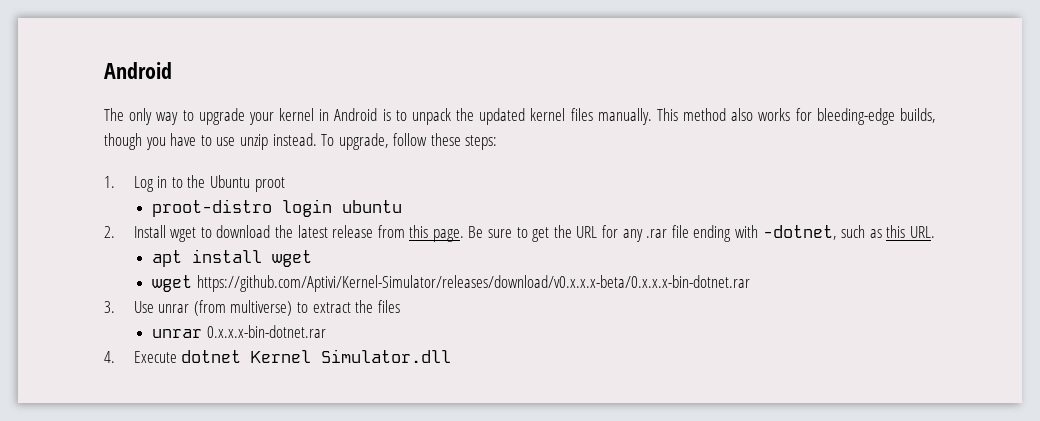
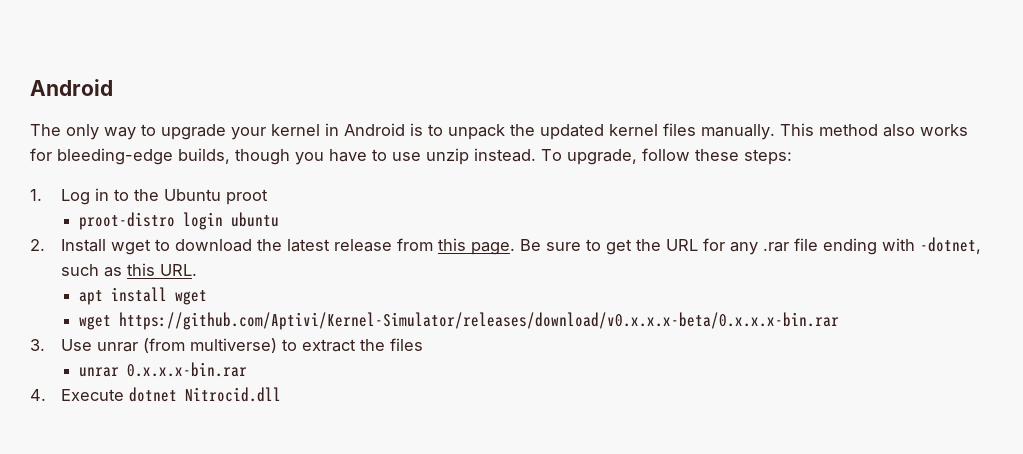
- wget https://github.com/Aptivi/Kernel-Simulator/releases/download/v0.x.x.x-beta/0.x.x.x-bin-dotnet.rar
+ wget https://github.com/Aptivi/Kernel-Simulator/releases/download/v0.x.x.x-beta/0.x.x.x-bin.rar
- unrar 0.x.x.x-bin-dotnet.rar
+ unrar 0.x.x.x-bin.rar
- 4. Execute dotnet Kernel Simulator.dll
+ 4. Execute dotnet Nitrocid.dll

